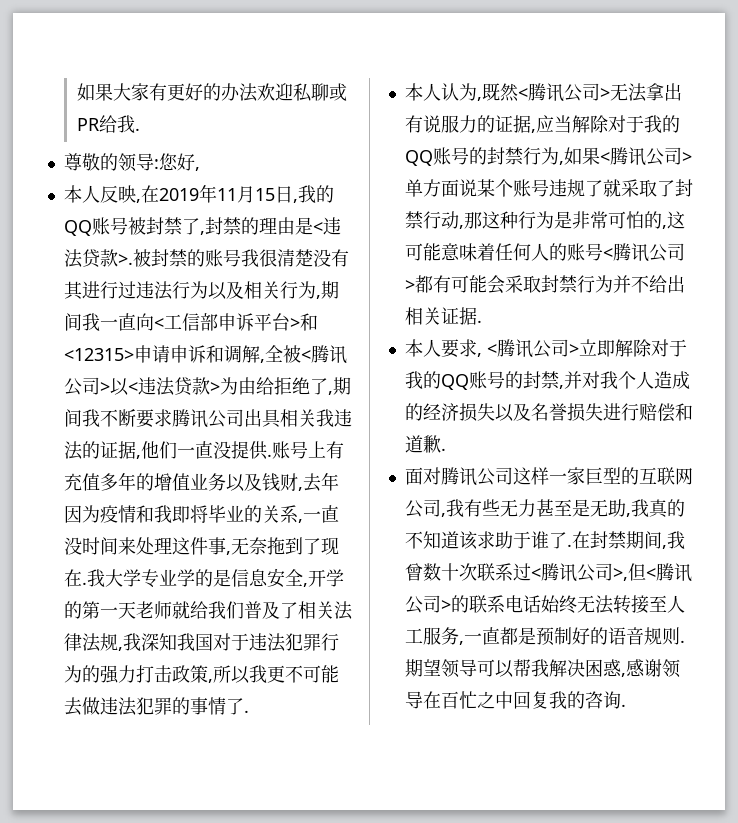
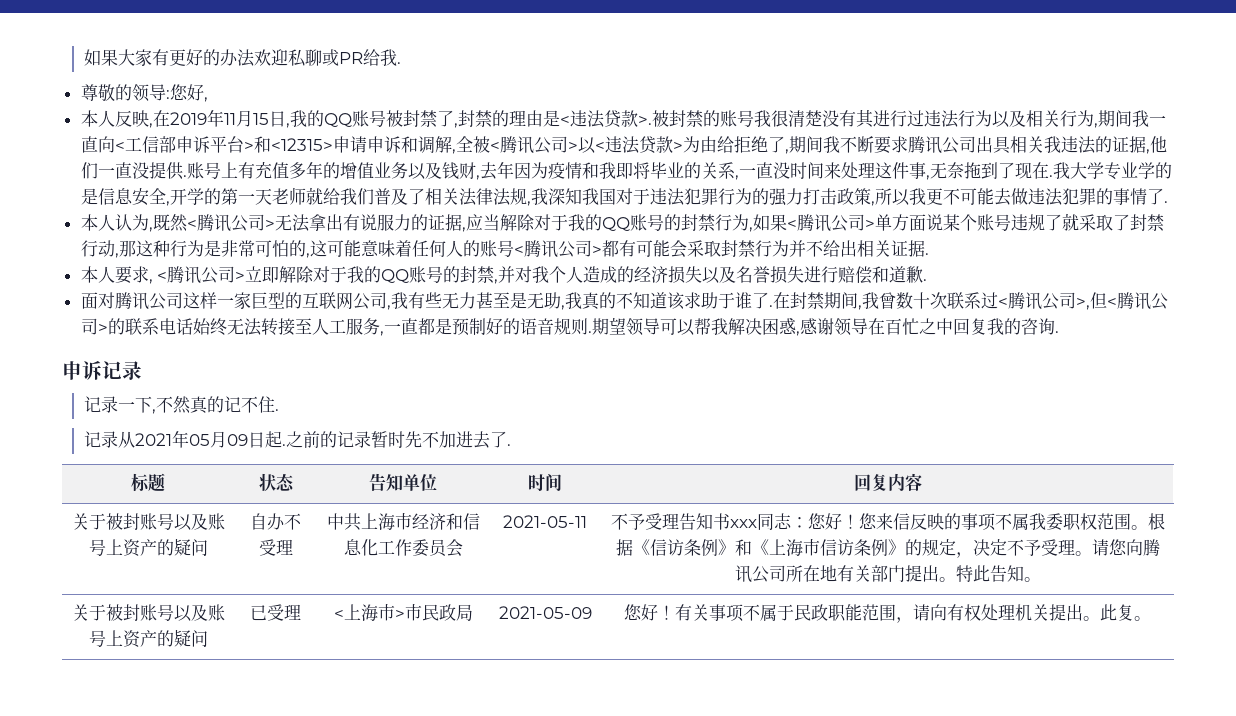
+ 申诉记录
+ 记录一下,不然真的记不住.
+ 记录从2021年05月09日起.之前的记录暂时先不加进去了.
+ 标题 | 状态 | 告知单位 | 时间 | 回复内容
+ 关于被封账号以及账号上资产的疑问 | 自办不受理 | 中共上海市经济和信息化工作委员会 | 2021-05-11 | 不予受理告知书xxx同志：您好！您来信反映的事项不属我委职权范围。根据《信访条例》和《上海市信访条例》的规定，决定不予受理。请您向腾讯公司所在地有关部门提出。特此告知。
+ 关于被封账号以及账号上资产的疑问 | 已受理 | <上海市>市民政局 | 2021-05-09 | 您好！有关事项不属于民政职能范围，请向有权处理机关提出。此复。

